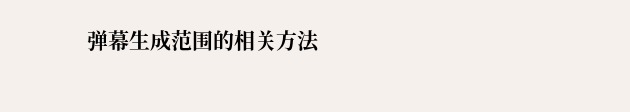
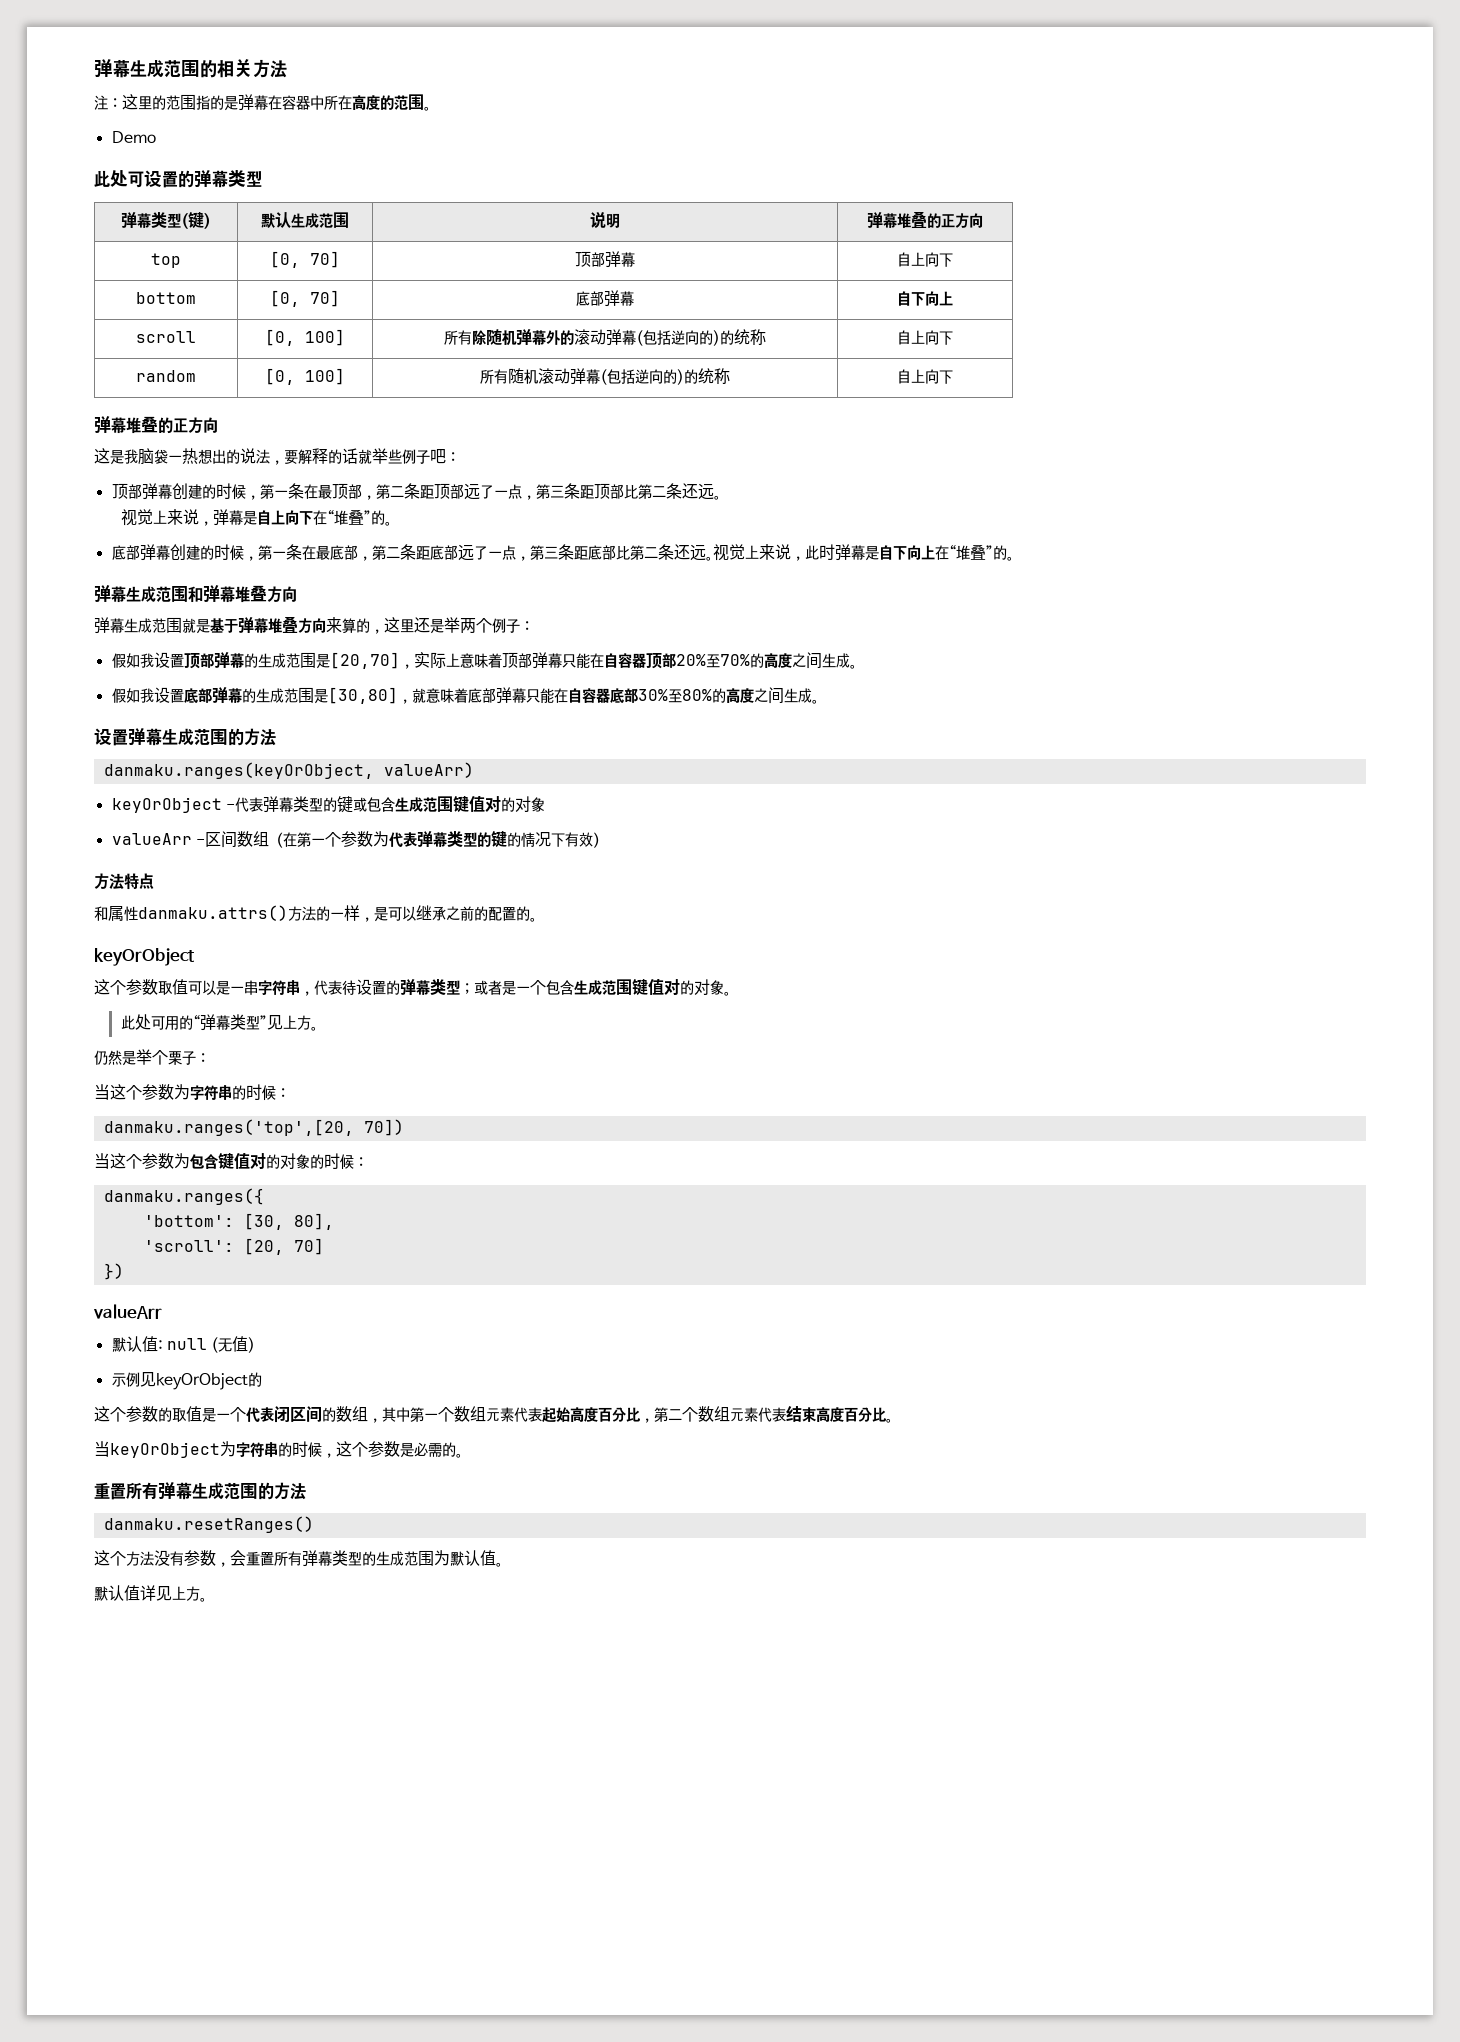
+ 注：这里的范围指的是弹幕在容器中所在高度的范围。
+ Demo
+ 此处可设置的弹幕类型
+ 弹幕类型(键) | 默认生成范围 | 说明 | 弹幕堆叠的正方向
+ top | [0, 70] | 顶部弹幕 | 自上向下
+ bottom | [0, 70] | 底部弹幕 | 自下向上
+ scroll | [0, 100] | 所有除随机弹幕外的滚动弹幕(包括逆向的)的统称 | 自上向下
+ random | [0, 100] | 所有随机滚动弹幕(包括逆向的)的统称 | 自上向下
+ 弹幕堆叠的正方向
+ 这是我脑袋一热想出的说法，要解释的话就举些例子吧：
+ 顶部弹幕创建的时候，第一条在最顶部，第二条距顶部远了一点，第三条距顶部比第二条还远。
+ 视觉上来说，弹幕是自上向下在“堆叠”的。
+ 底部弹幕创建的时候，第一条在最底部，第二条距底部远了一点，第三条距底部比第二条还远。视觉上来说，此时弹幕是自下向上在“堆叠”的。
+ 弹幕生成范围和弹幕堆叠方向
+ 弹幕生成范围就是基于弹幕堆叠方向来算的，这里还是举两个例子：
+ 假如我设置顶部弹幕的生成范围是[20,70]，实际上意味着顶部弹幕只能在自容器顶部20%至70%的高度之间生成。
+ 假如我设置底部弹幕的生成范围是[30,80]，就意味着底部弹幕只能在自容器底部30%至80%的高度之间生成。
+ 设置弹幕生成范围的方法
+ danmaku.ranges(keyOrObject, valueArr)
+ keyOrObject -代表弹幕类型的键或包含生成范围键值对的对象
+ valueArr -区间数组（在第一个参数为代表弹幕类型的键的情况下有效）
+ 方法特点
+ 和属性danmaku.attrs()方法的一样，是可以继承之前的配置的。
+ keyOrObject
+ 这个参数取值可以是一串字符串，代表待设置的弹幕类型；或者是一个包含生成范围键值对的对象。
+ 此处可用的“弹幕类型”见上方。
+ 仍然是举个栗子：
+ 当这个参数为字符串的时候：
+ danmaku.ranges('top',[20, 70])
+ 当这个参数为包含键值对的对象的时候：
+ danmaku.ranges({
+ 'bottom': [30, 80],
+ 'scroll': [20, 70]
+ })
+ valueArr
+ 默认值: null (无值)
+ 示例见keyOrObject的
+ 这个参数的取值是一个代表闭区间的数组，其中第一个数组元素代表起始高度百分比，第二个数组元素代表结束高度百分比。
+ 当keyOrObject为字符串的时候，这个参数是必需的。
+ 重置所有弹幕生成范围的方法
+ danmaku.resetRanges()
+ 这个方法没有参数，会重置所有弹幕类型的生成范围为默认值。
+ 默认值详见上方。

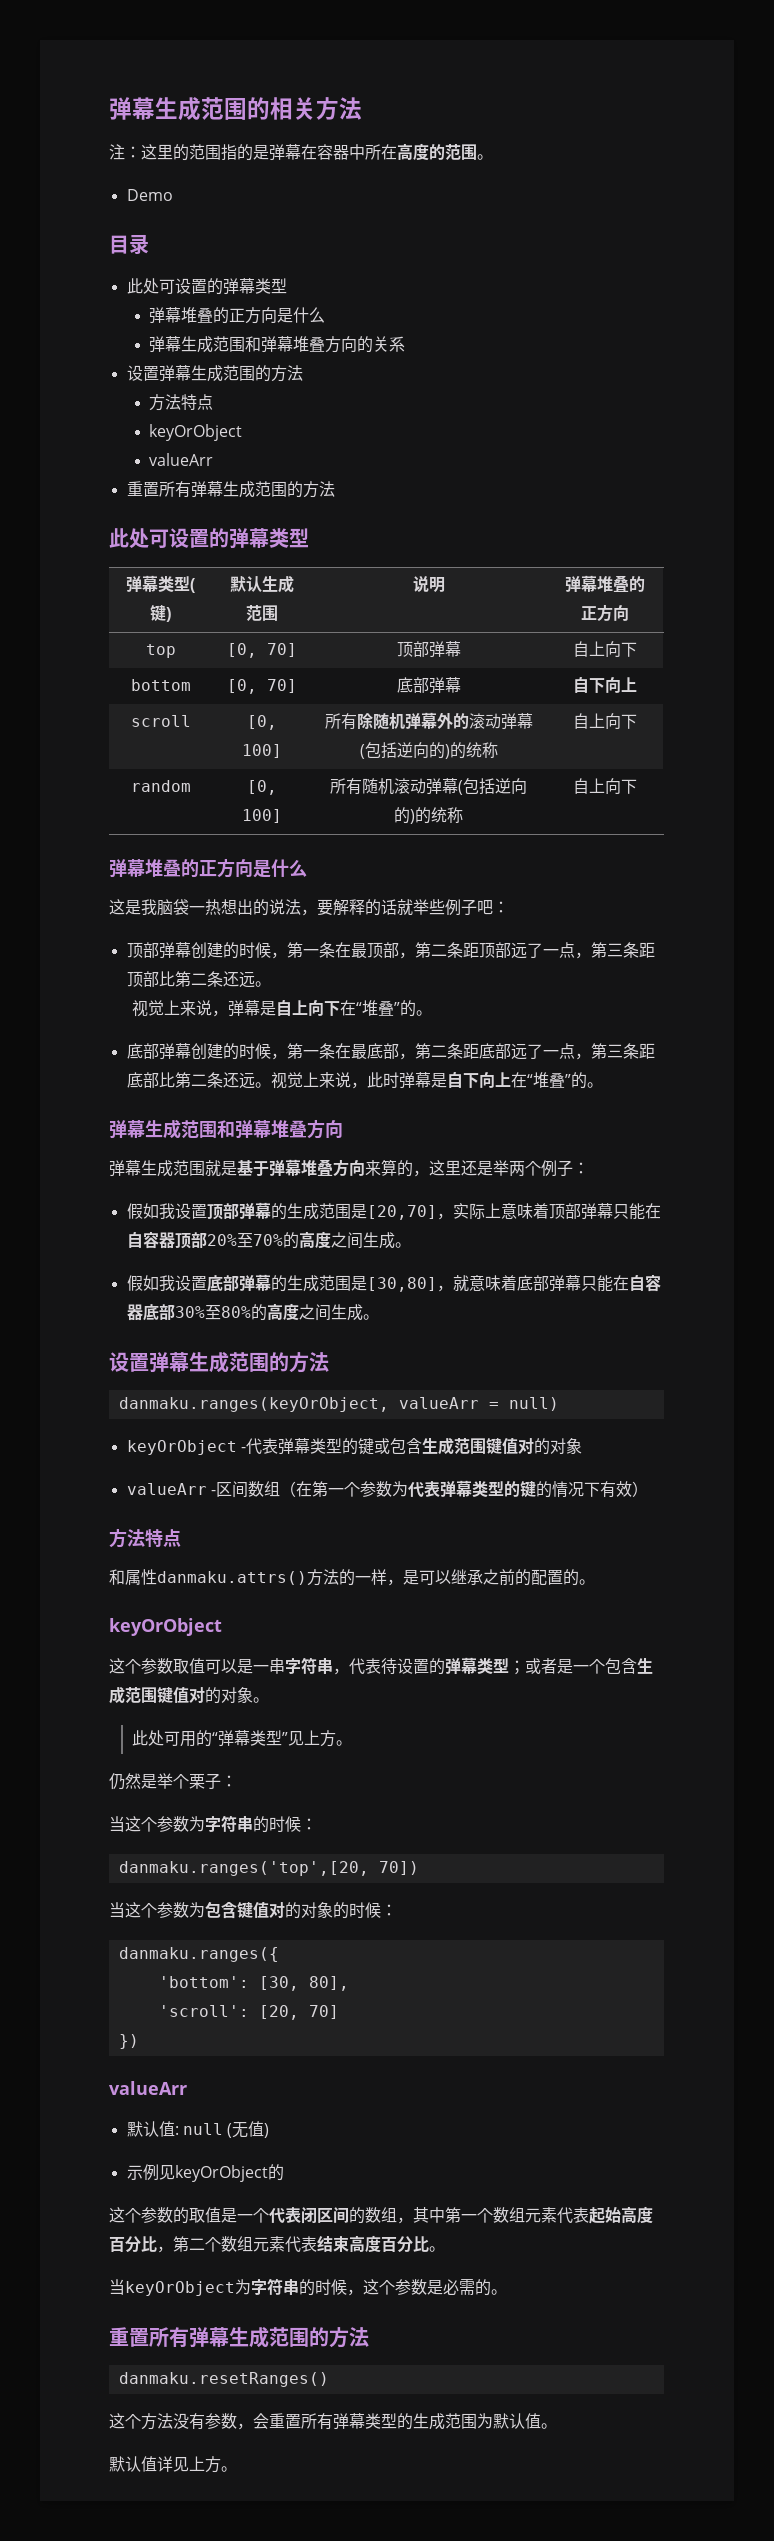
+ 目录
+ 此处可设置的弹幕类型
+ 弹幕堆叠的正方向是什么
+ 弹幕生成范围和弹幕堆叠方向的关系
+ 设置弹幕生成范围的方法
+ 方法特点
+ keyOrObject
+ valueArr
+ 重置所有弹幕生成范围的方法
  random | [0, 100] | 所有随机滚动弹幕(包括逆向的)的统称 | 自上向下
- 弹幕堆叠的正方向
+ 弹幕堆叠的正方向是什么
- danmaku.ranges(keyOrObject, valueArr)
+ danmaku.ranges(keyOrObject, valueArr = null)

